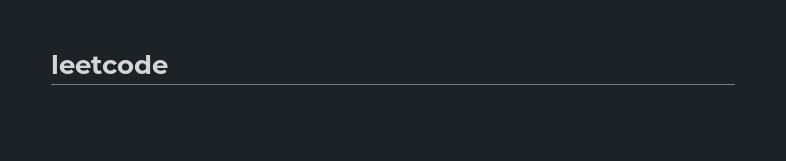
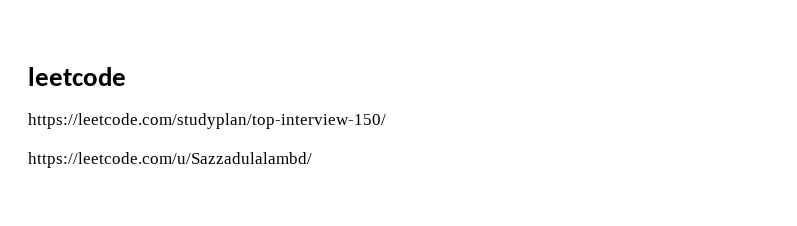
+ https://leetcode.com/studyplan/top-interview-150/
+ https://leetcode.com/u/Sazzadulalambd/

